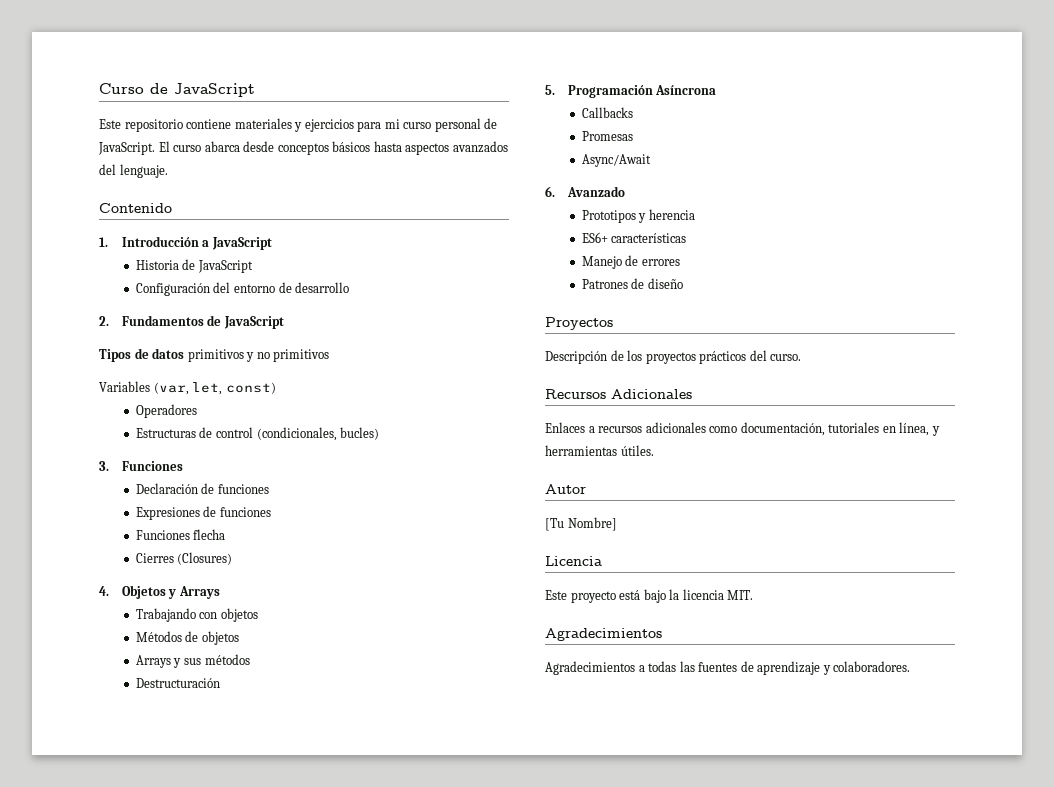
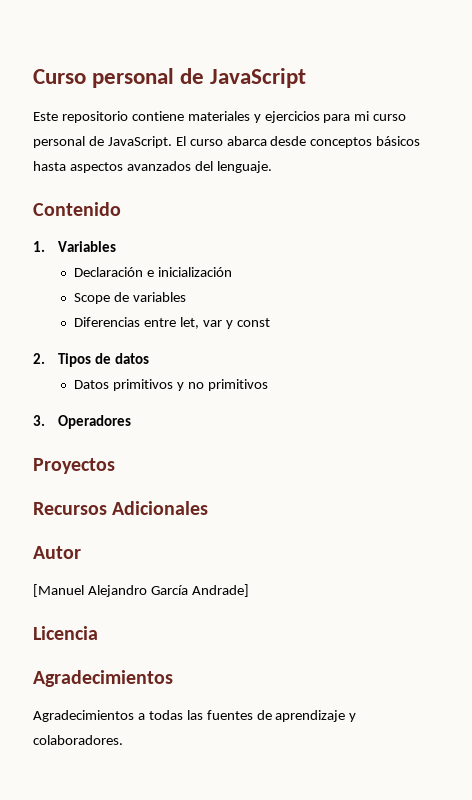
- Curso de JavaScript
+ Curso personal de JavaScript
- 1. Introducción a JavaScript
- Historia de JavaScript
- Configuración del entorno de desarrollo
- 2. Fundamentos de JavaScript
- Tipos de datos primitivos y no primitivos
+ 1. Variables
+ Declaración e inicialización
+ Scope de variables
+ Diferencias entre let, var y const
+ 2. Tipos de datos
+ Datos primitivos y no primitivos
- Variables (var, let, const)
- Operadores
- Estructuras de control (condicionales, bucles)
- 3. Funciones
- Declaración de funciones
- Expresiones de funciones
- Funciones flecha
- Cierres (Closures)
- 4. Objetos y Arrays
- Trabajando con objetos
- Métodos de objetos
- Arrays y sus métodos
- Destructuración
- 5. Programación Asíncrona
- Callbacks
- Promesas
- Async/Await
- 6. Avanzado
- Prototipos y herencia
- ES6+ características
- Manejo de errores
- Patrones de diseño
+ 3. Operadores
  Proyectos
- Descripción de los proyectos prácticos del curso.
  Recursos Adicionales
- Enlaces a recursos adicionales como documentación, tutoriales en línea, y herramientas útiles.
  Autor
- [Tu Nombre]
+ [Manuel Alejandro García Andrade]
  Licencia
- Este proyecto está bajo la licencia MIT.

